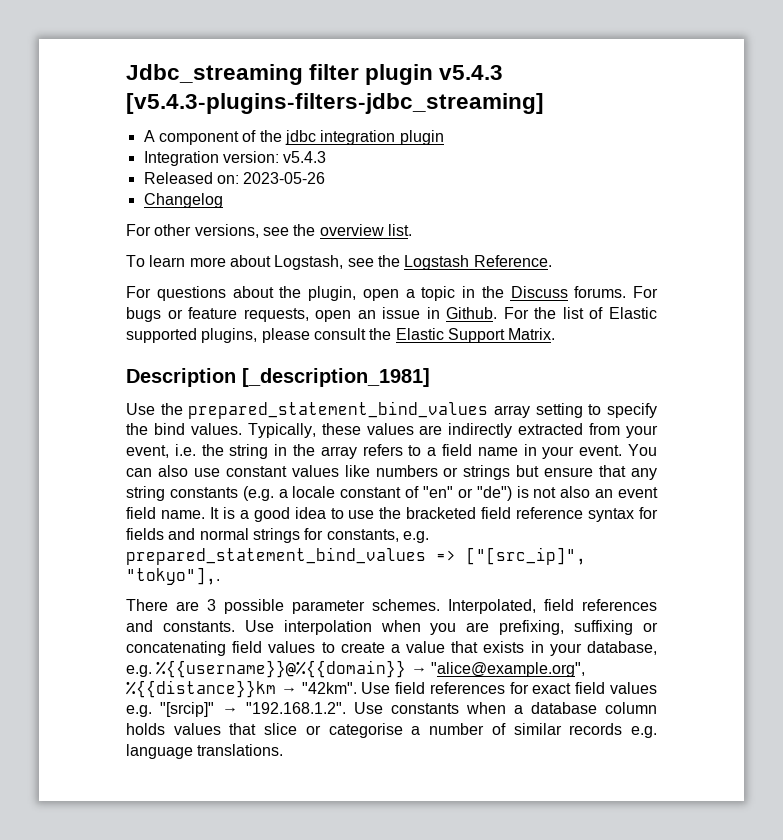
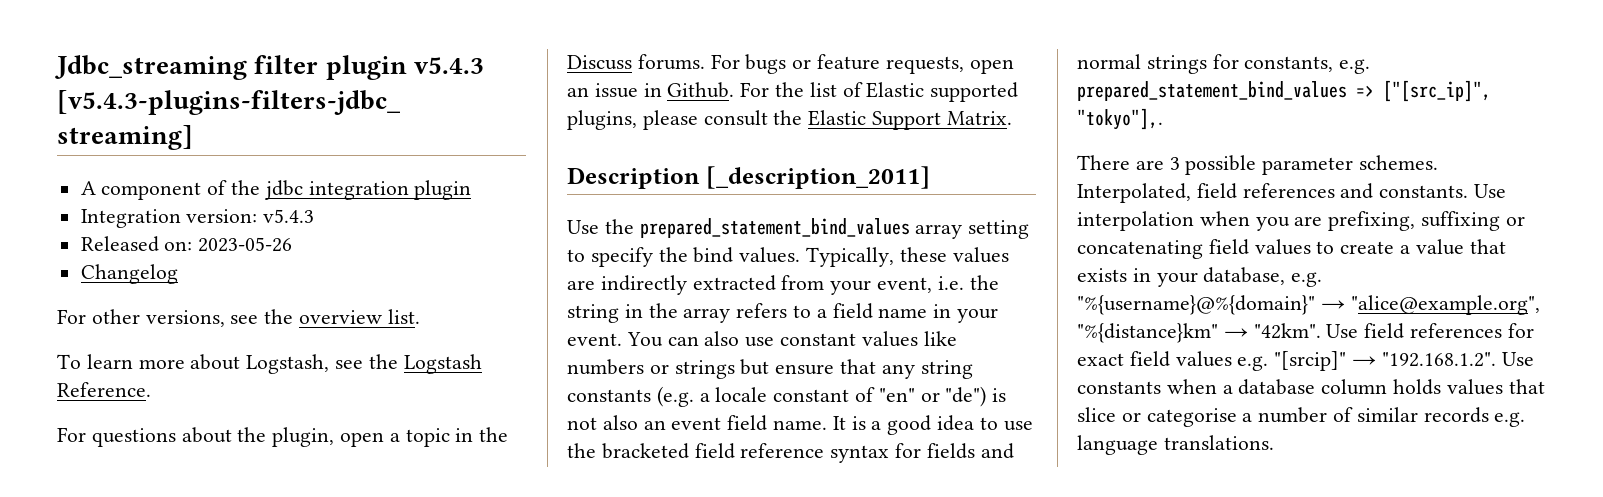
- Description [_description_1981]
+ Description [_description_2011]
- Use interpolation when you are prefixing, suffixing or concatenating field values to create a value that exists in your database, e.g. %{{username}}@%{{domain}} → "alice@example.org", %{{distance}}km → "42km".
+ Use interpolation when you are prefixing, suffixing or concatenating field values to create a value that exists in your database, e.g. "%{username}@%{domain}" → "alice@example.org", "%{distance}km" → "42km".

